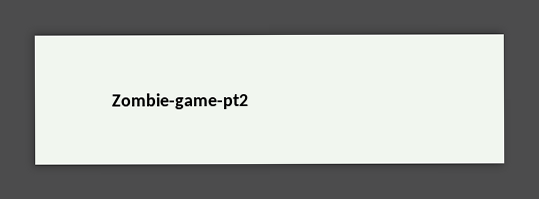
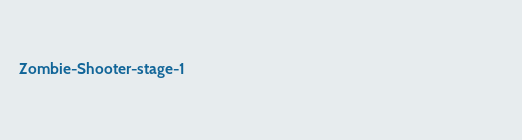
- Zombie-game-pt2
+ Zombie-Shooter-stage-1

